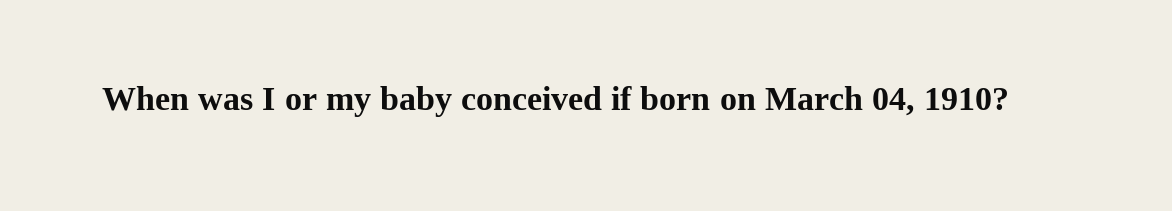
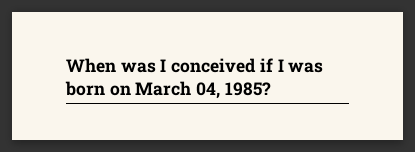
- When was I or my baby conceived if born on March 04, 1910?
+ When was I conceived if I was born on March 04, 1985?

